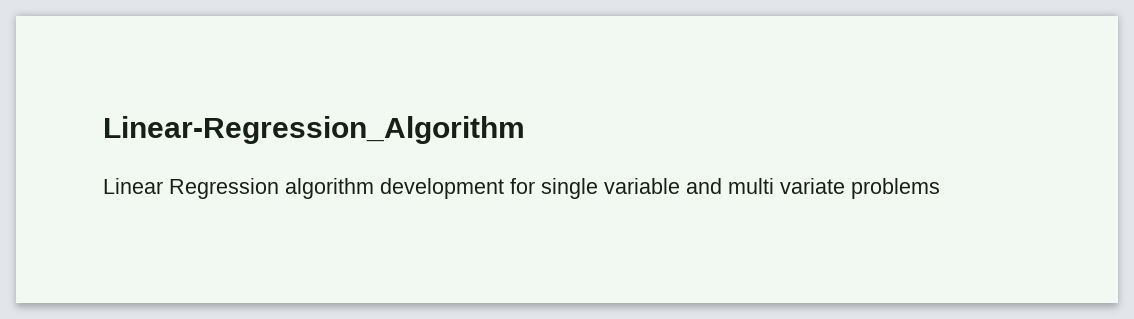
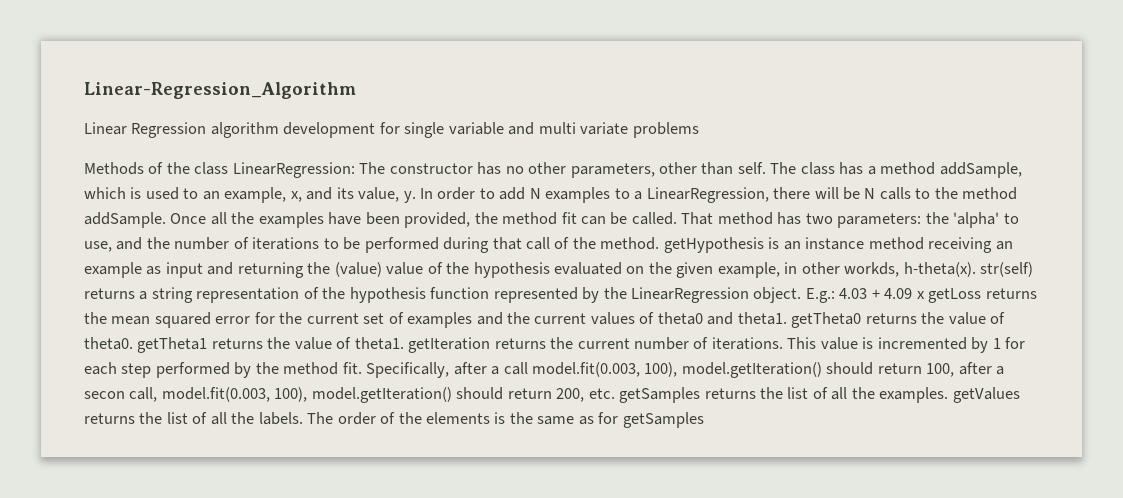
+ Methods of the class LinearRegression: The constructor has no other parameters, other than self. The class has a method addSample, which is used to an example, x, and its value, y. In order to add N examples to a LinearRegression, there will be N calls to the method addSample. Once all the examples have been provided, the method fit can be called. That method has two parameters: the 'alpha' to use, and the number of iterations to be performed during that call of the method. getHypothesis is an instance method receiving an example as input and returning the (value) value of the hypothesis evaluated on the given example, in other workds, h-theta(x). str(self) returns a string representation of the hypothesis function represented by the LinearRegression object. E.g.: 4.03 + 4.09 x getLoss returns the mean squared error for the current set of examples and the current values of theta0 and theta1. getTheta0 returns the value of theta0. getTheta1 returns the value of theta1. getIteration returns the current number of iterations. This value is incremented by 1 for each step performed by the method fit. Specifically, after a call model.fit(0.003, 100), model.getIteration() should return 100, after a secon call, model.fit(0.003, 100), model.getIteration() should return 200, etc. getSamples returns the list of all the examples. getValues returns the list of all the labels. The order of the elements is the same as for getSamples

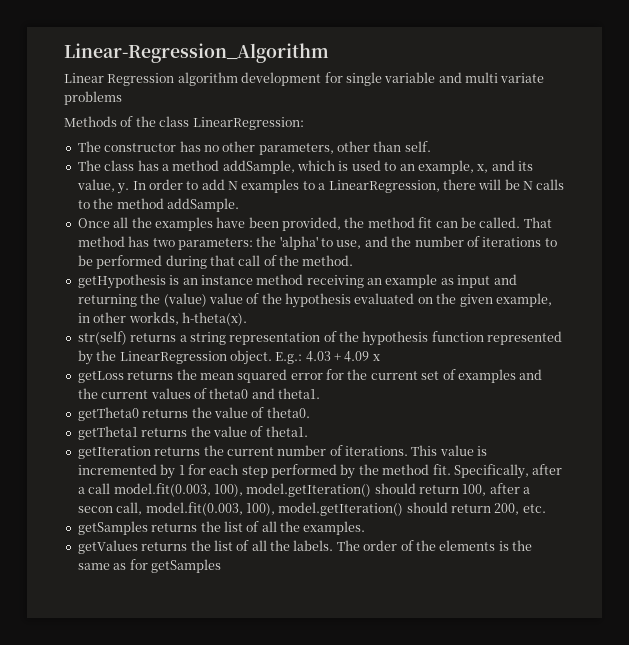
- Methods of the class LinearRegression: The constructor has no other parameters, other than self. The class has a method addSample, which is used to an example, x, and its value, y.
+ Methods of the class LinearRegression:
+ The constructor has no other parameters, other than self.
+ The class has a method addSample, which is used to an example, x, and its value, y.
- In order to add N examples to a LinearRegression, there will be N calls to the method addSample. Once all the examples have been provided, the method fit can be called.
+ In order to add N examples to a LinearRegression, there will be N calls to the method addSample.
+ Once all the examples have been provided, the method fit can be called.
- the 'alpha' to use, and the number of iterations to be performed during that call of the method. getHypothesis is an instance method receiving an example as input and returning the (value) value of the hypothesis evaluated on the given example, in other workds, h-theta(x). str(self) returns a string representation of the hypothesis function represented by the LinearRegression object.
+ the 'alpha' to use, and the number of iterations to be performed during that call of the method.
+ getHypothesis is an instance method receiving an example as input and returning the (value) value of the hypothesis evaluated on the given example, in other workds, h-theta(x).
+ str(self) returns a string representation of the hypothesis function represented by the LinearRegression object.
- E.g.: 4.03 + 4.09 x getLoss returns the mean squared error for the current set of examples and the current values of theta0 and theta1. getTheta0 returns the value of theta0. getTheta1 returns the value of theta1. getIteration returns the current number of iterations.
+ E.g.: 4.03 + 4.09 x
+ getLoss returns the mean squared error for the current set of examples and the current values of theta0 and theta1.
+ getTheta0 returns the value of theta0.
+ getTheta1 returns the value of theta1.
+ getIteration returns the current number of iterations.
- Specifically, after a call model.fit(0.003, 100), model.getIteration() should return 100, after a secon call, model.fit(0.003, 100), model.getIteration() should return 200, etc. getSamples returns the list of all the examples. getValues returns the list of all the labels.
+ Specifically, after a call model.fit(0.003, 100), model.getIteration() should return 100, after a secon call, model.fit(0.003, 100), model.getIteration() should return 200, etc.
+ getSamples returns the list of all the examples.
+ getValues returns the list of all the labels.

